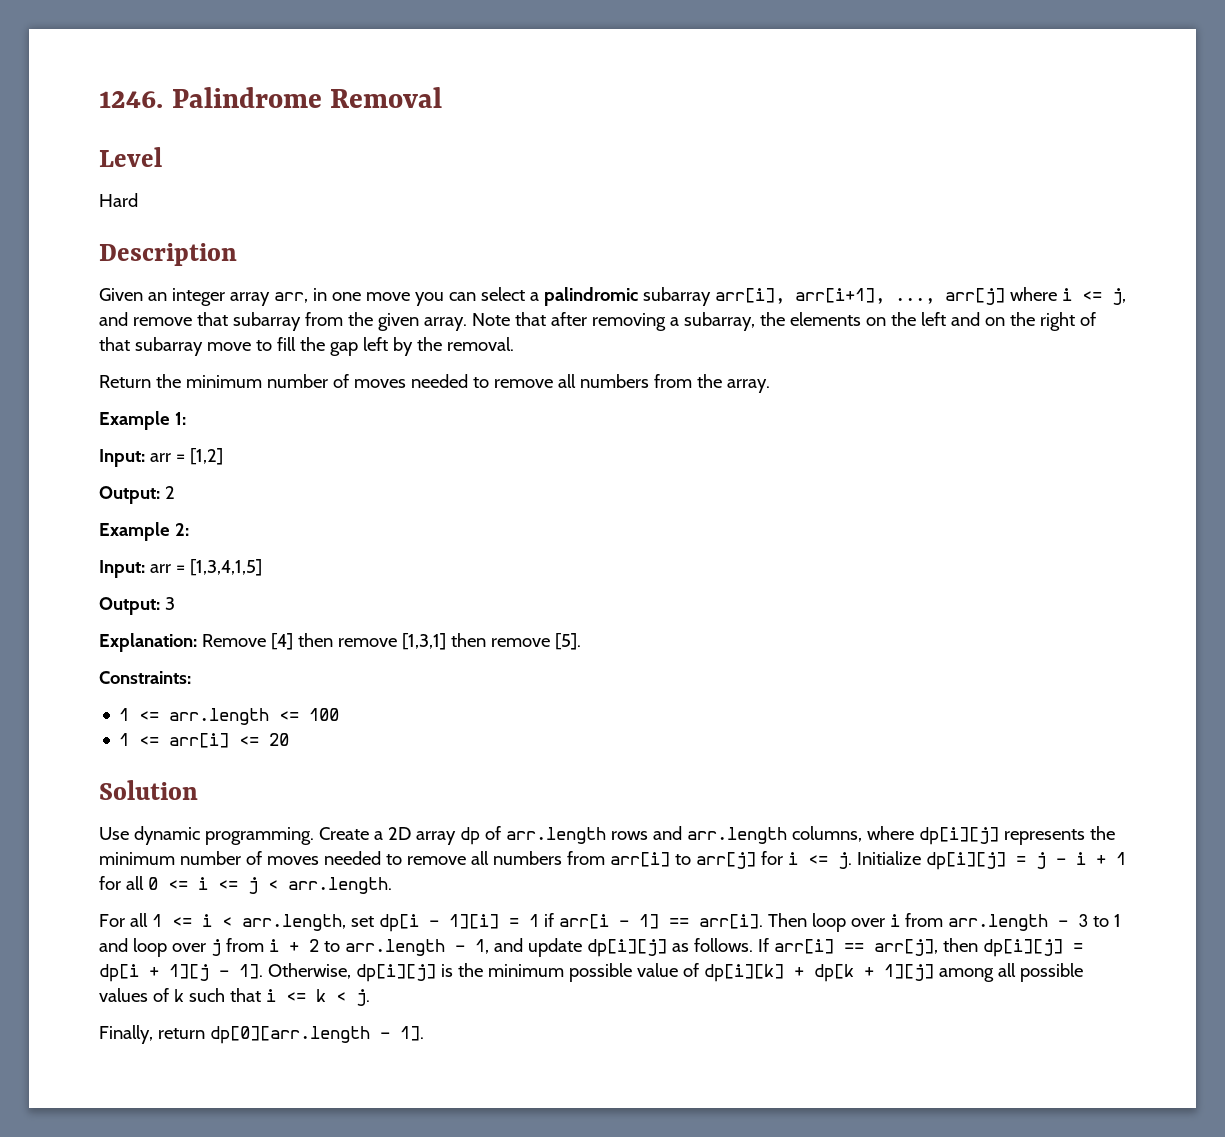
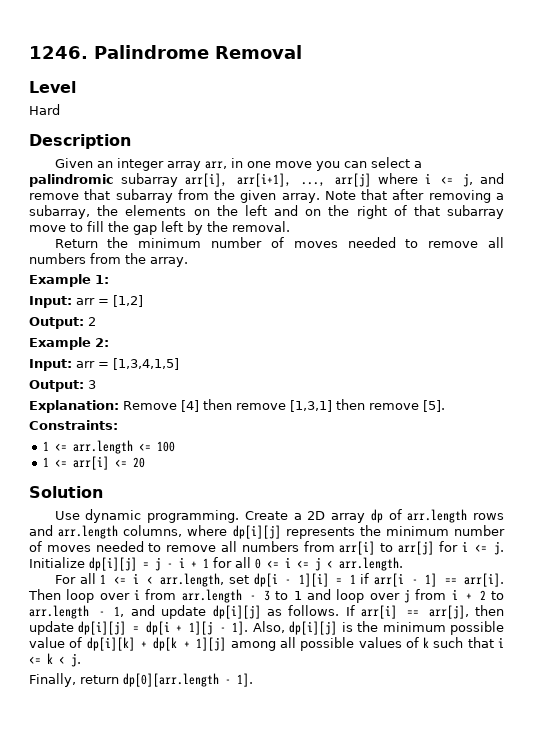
- If arr[i] == arr[j], then dp[i][j] = dp[i + 1][j - 1].
+ If arr[i] == arr[j], then update dp[i][j] = dp[i + 1][j - 1].
- Otherwise, dp[i][j] is the minimum possible value of dp[i][k] + dp[k + 1][j] among all possible values of k such that i <= k < j.
+ Also, dp[i][j] is the minimum possible value of dp[i][k] + dp[k + 1][j] among all possible values of k such that i <= k < j.

